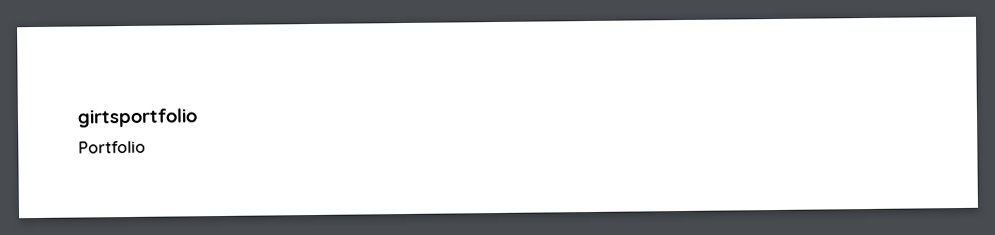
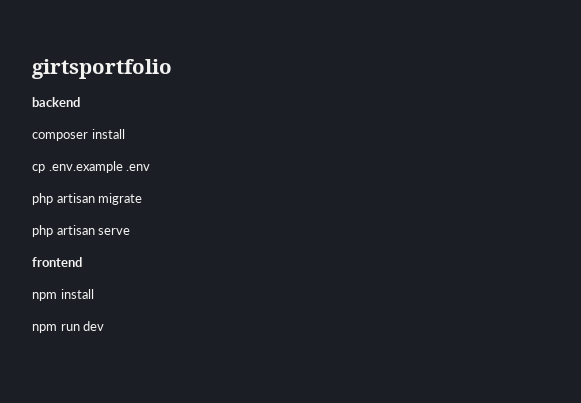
- Portfolio
+ backend
+ composer install
+ cp .env.example .env
+ php artisan migrate
+ php artisan serve
+ frontend
+ npm install
+ npm run dev

